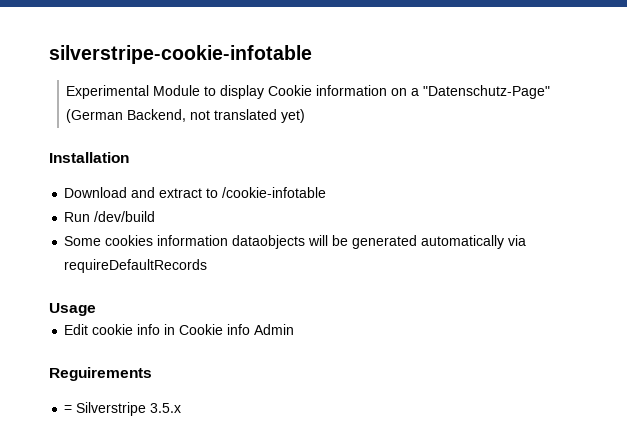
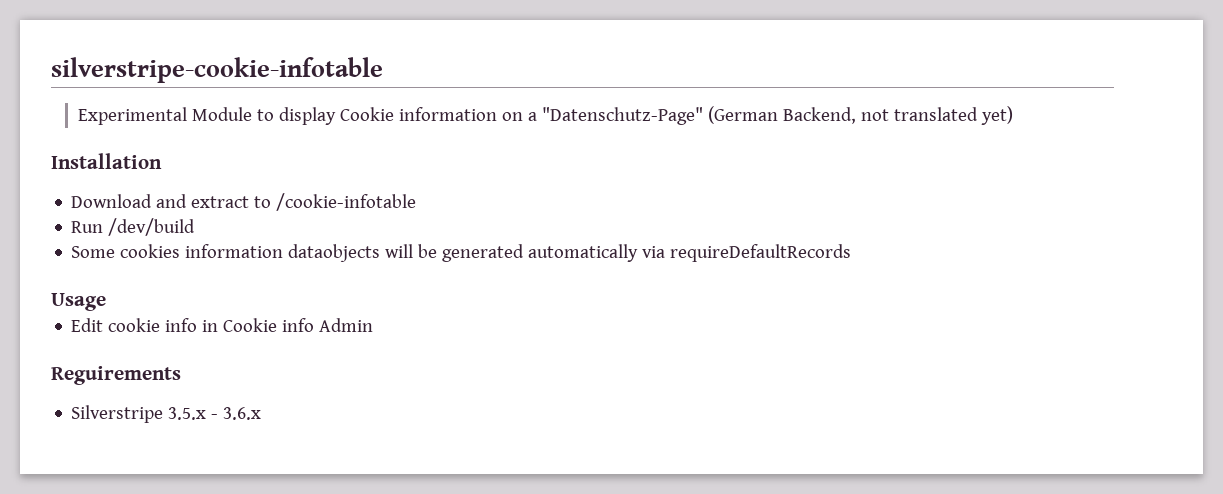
- = Silverstripe 3.5.x
+ Silverstripe 3.5.x - 3.6.x

